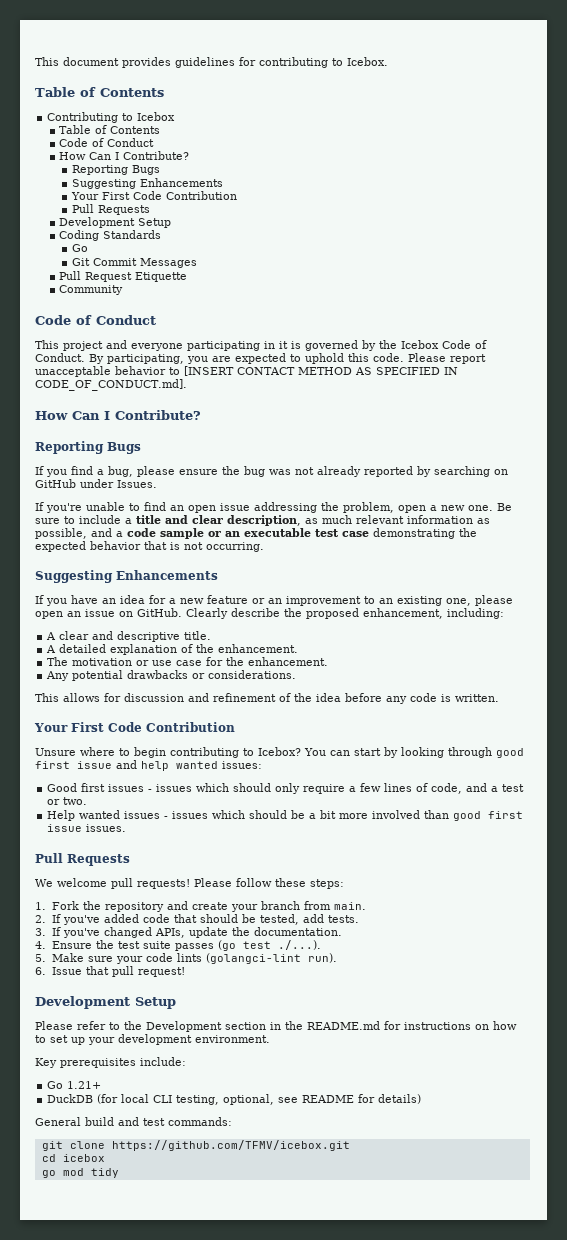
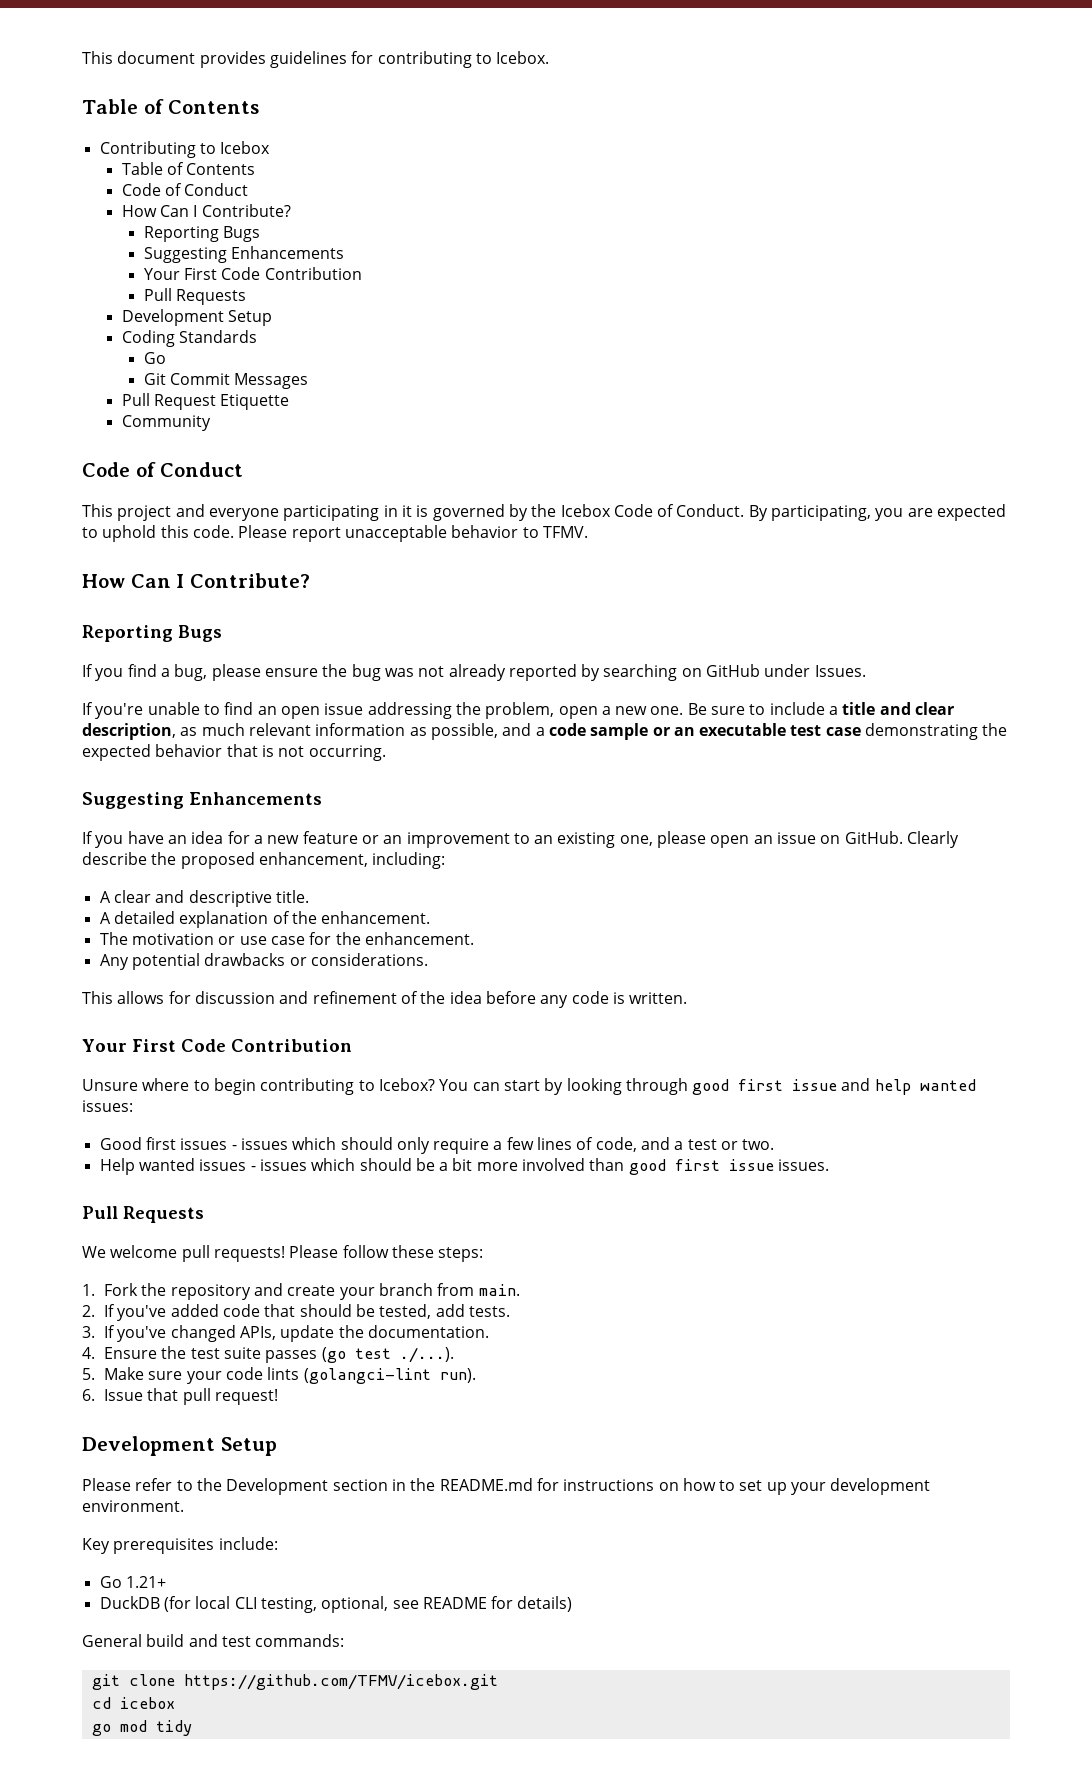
- Please report unacceptable behavior to [INSERT CONTACT METHOD AS SPECIFIED IN CODE_OF_CONDUCT.md].
+ Please report unacceptable behavior to TFMV.

